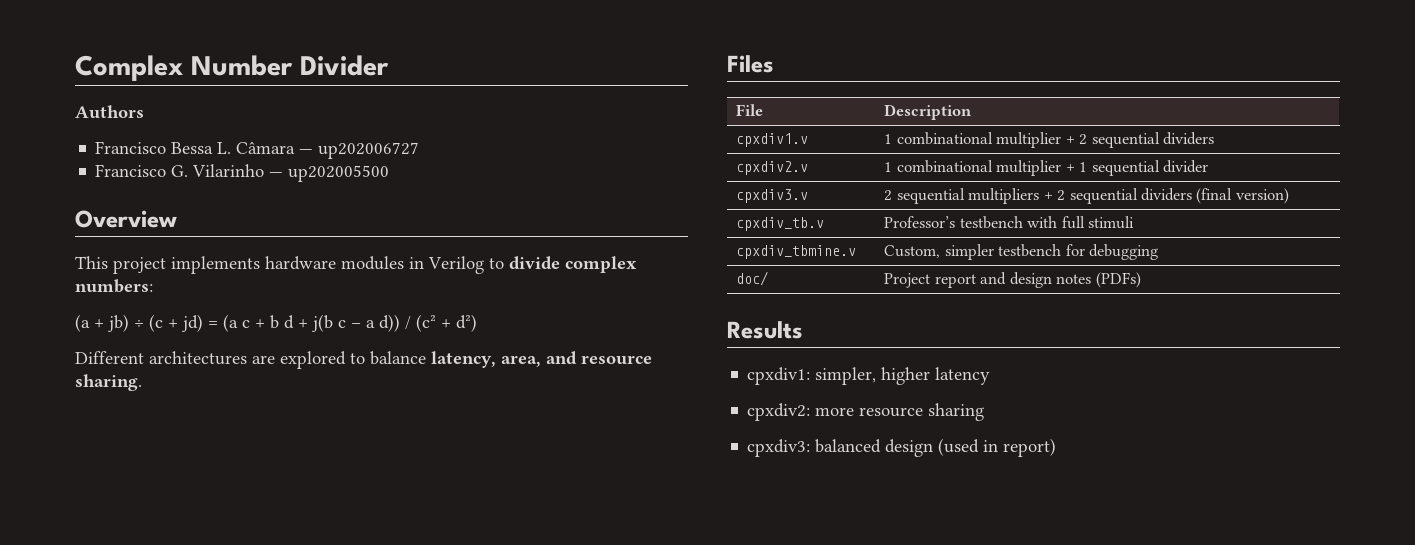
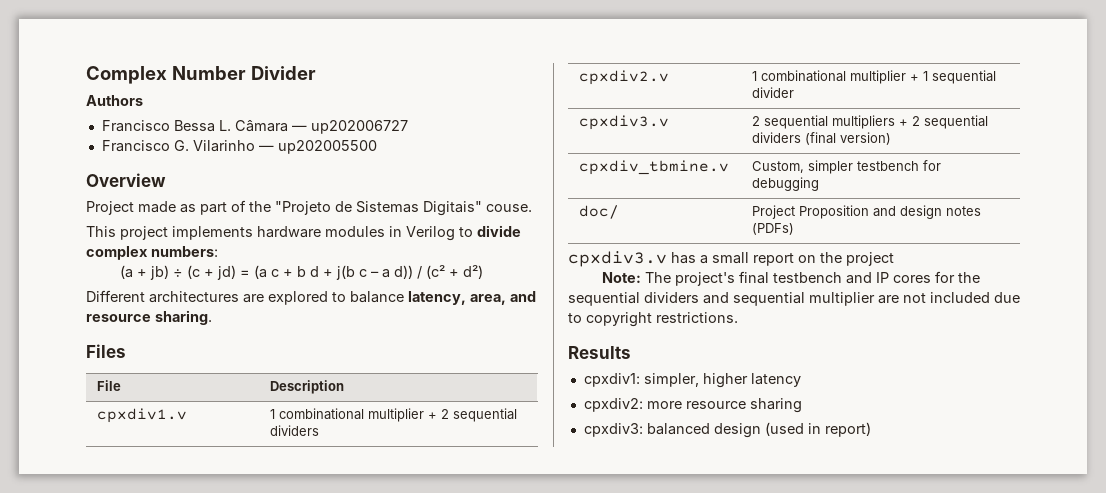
+ Project made as part of the "Projeto de Sistemas Digitais" couse.
- cpxdiv_tb.v | Professor’s testbench with full stimuli
- doc/ | Project report and design notes (PDFs)
+ doc/ | Project Proposition and design notes (PDFs)
+ cpxdiv3.v has a small report on the project
+ Note: The project's final testbench and IP cores for the sequential dividers and sequential multiplier are not included due to copyright restrictions.

